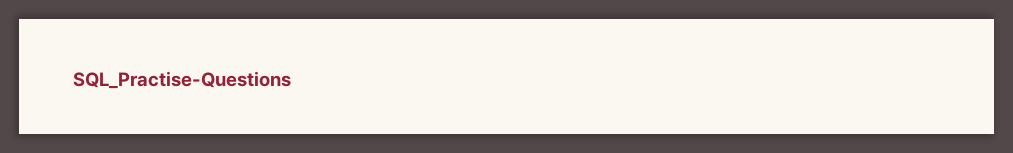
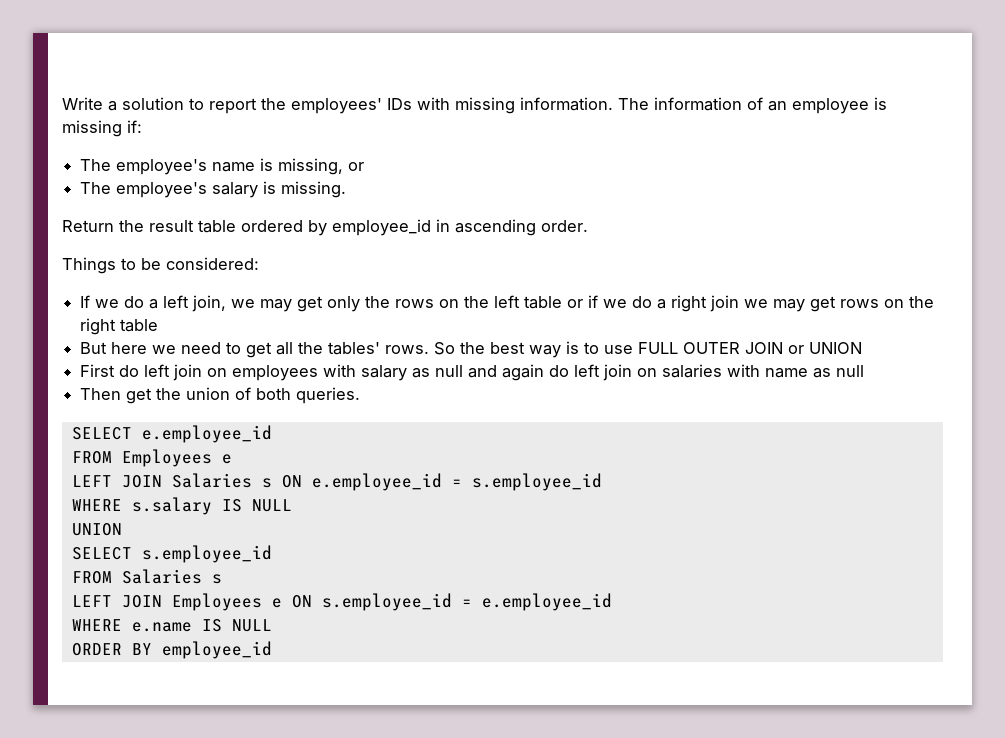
- SQL_Practise-Questions
+ Write a solution to report the employees' IDs with missing information. The information of an employee is missing if:
+ The employee's name is missing, or
+ The employee's salary is missing.
+ Return the result table ordered by employee_id in ascending order.
+ Things to be considered:
+ If we do a left join, we may get only the rows on the left table or if we do a right join we may get rows on the right table
+ But here we need to get all the tables' rows. So the best way is to use FULL OUTER JOIN or UNION
+ First do left join on employees with salary as null and again do left join on salaries with name as null
+ Then get the union of both queries.
+ SELECT e.employee_id
+ FROM Employees e
+ LEFT JOIN Salaries s ON e.employee_id = s.employee_id
+ WHERE s.salary IS NULL
+ UNION
+ SELECT s.employee_id
+ FROM Salaries s
+ LEFT JOIN Employees e ON s.employee_id = e.employee_id
+ WHERE e.name IS NULL
+ ORDER BY employee_id

